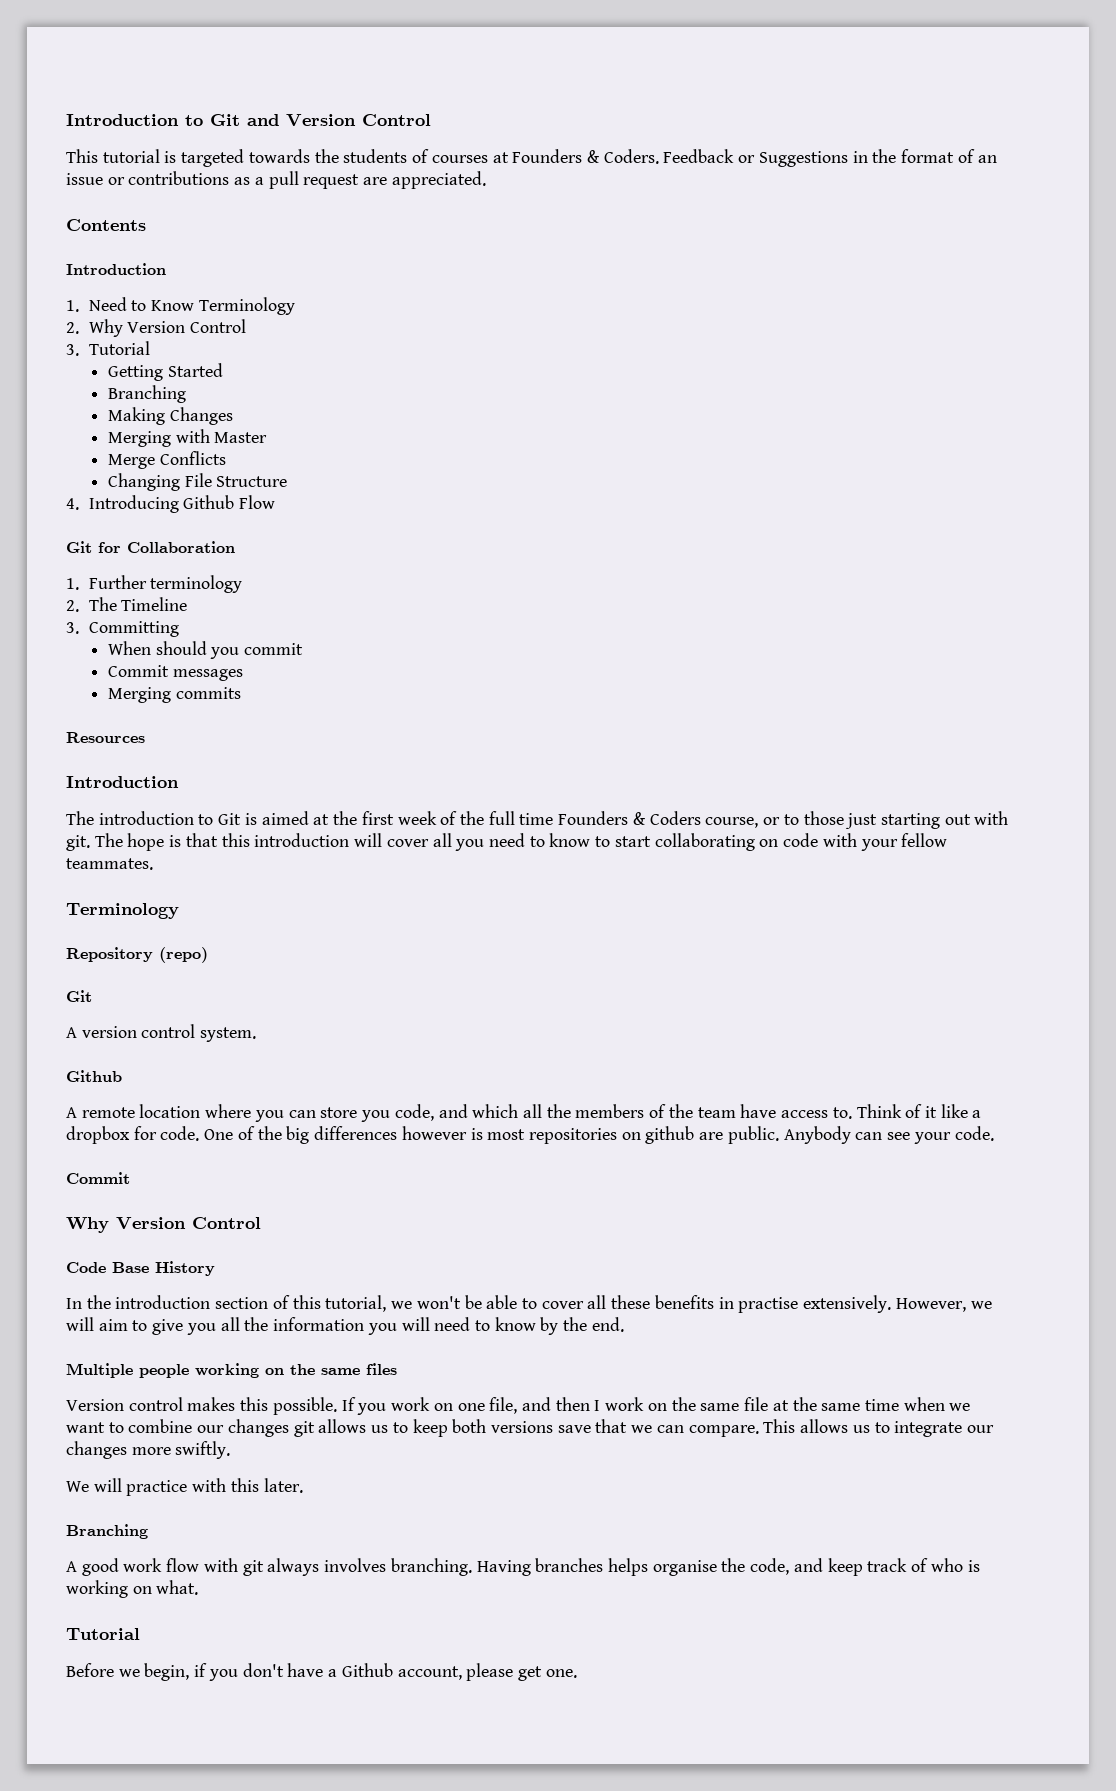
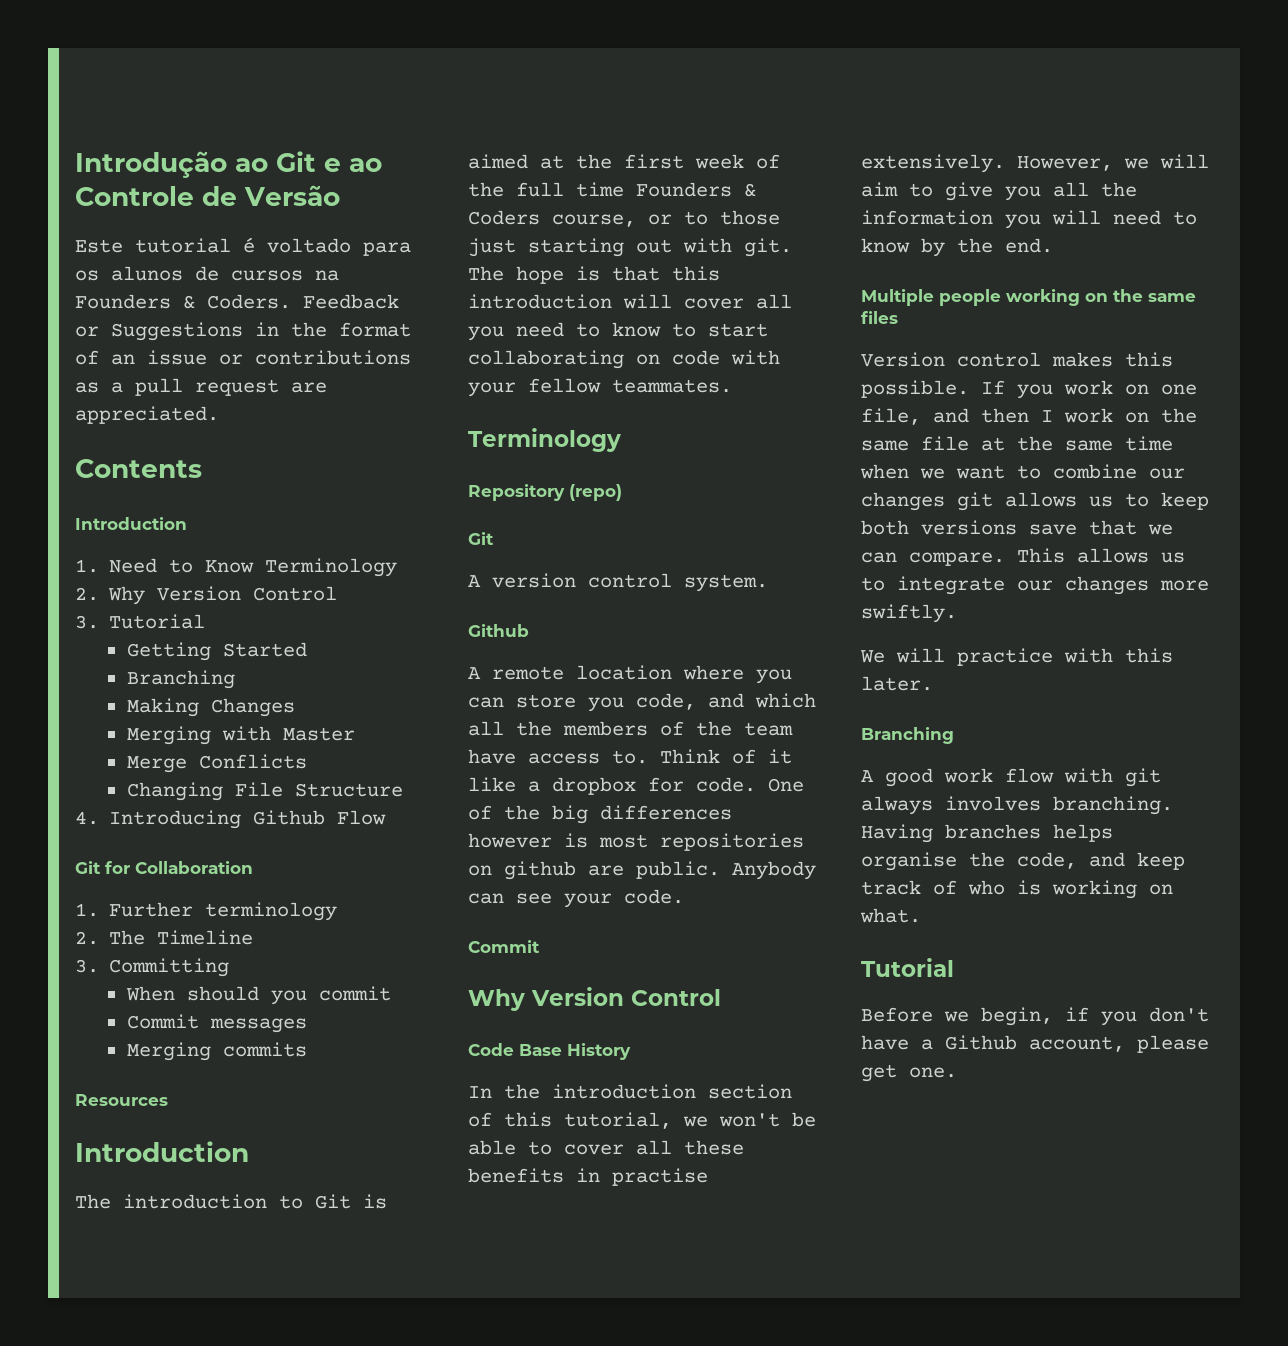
- Introduction to Git and Version Control
- This tutorial is targeted towards the students of courses at Founders & Coders.
+ Introdução ao Git e ao Controle de Versão
+ Este tutorial é voltado para os alunos de cursos na Founders & Coders.

